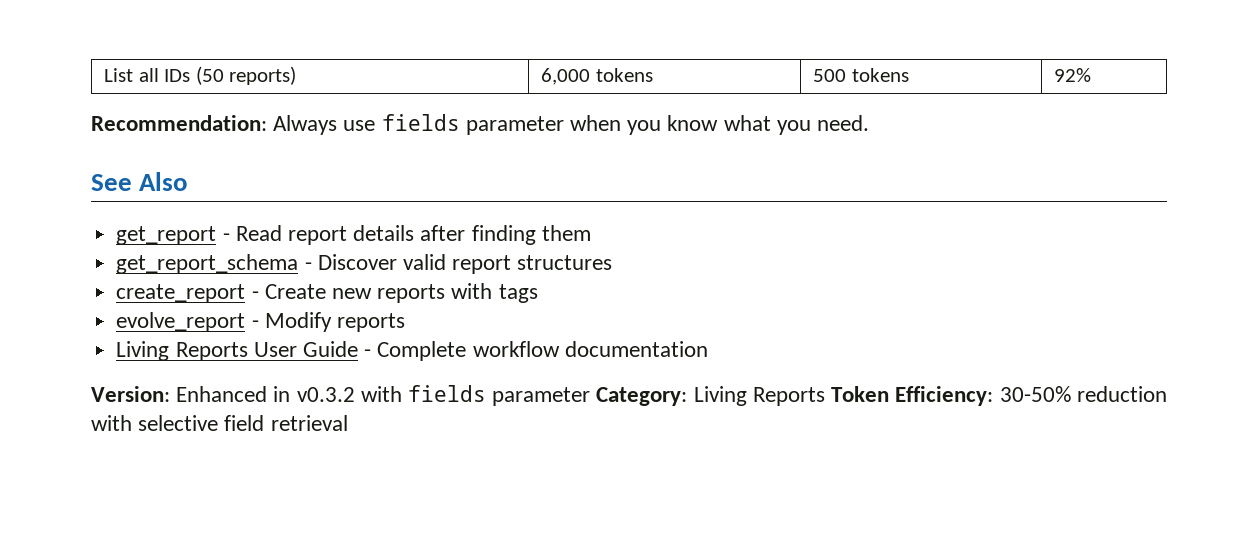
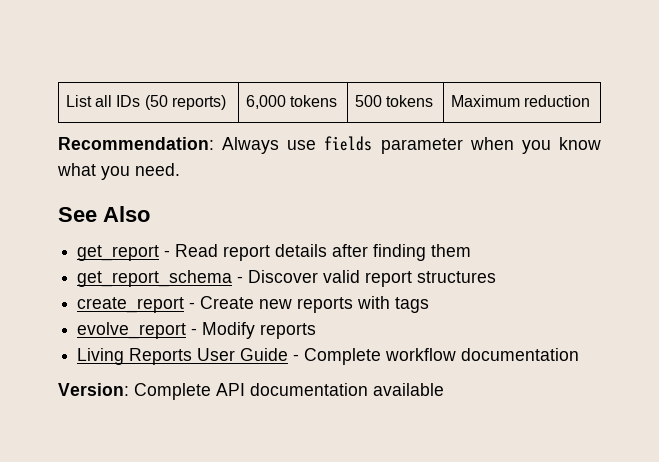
- List all IDs (50 reports) | 6,000 tokens | 500 tokens | 92%
+ List all IDs (50 reports) | 6,000 tokens | 500 tokens | Maximum reduction
- Version: Enhanced in v0.3.2 with fields parameter Category: Living Reports Token Efficiency: 30-50% reduction with selective field retrieval
+ Version: Complete API documentation available

